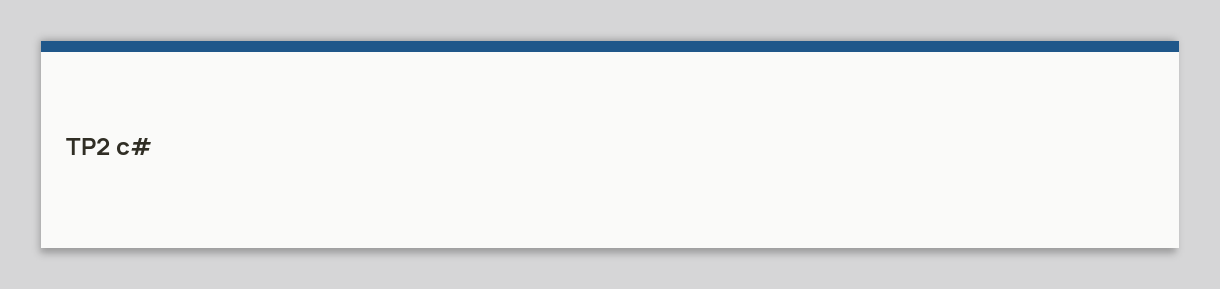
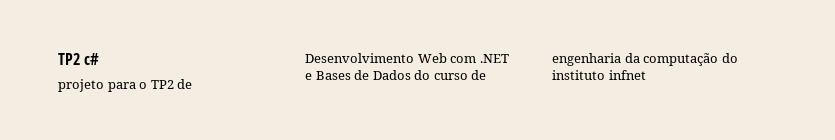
+ projeto para o TP2 de Desenvolvimento Web com .NET e Bases de Dados do curso de engenharia da computação do instituto infnet

